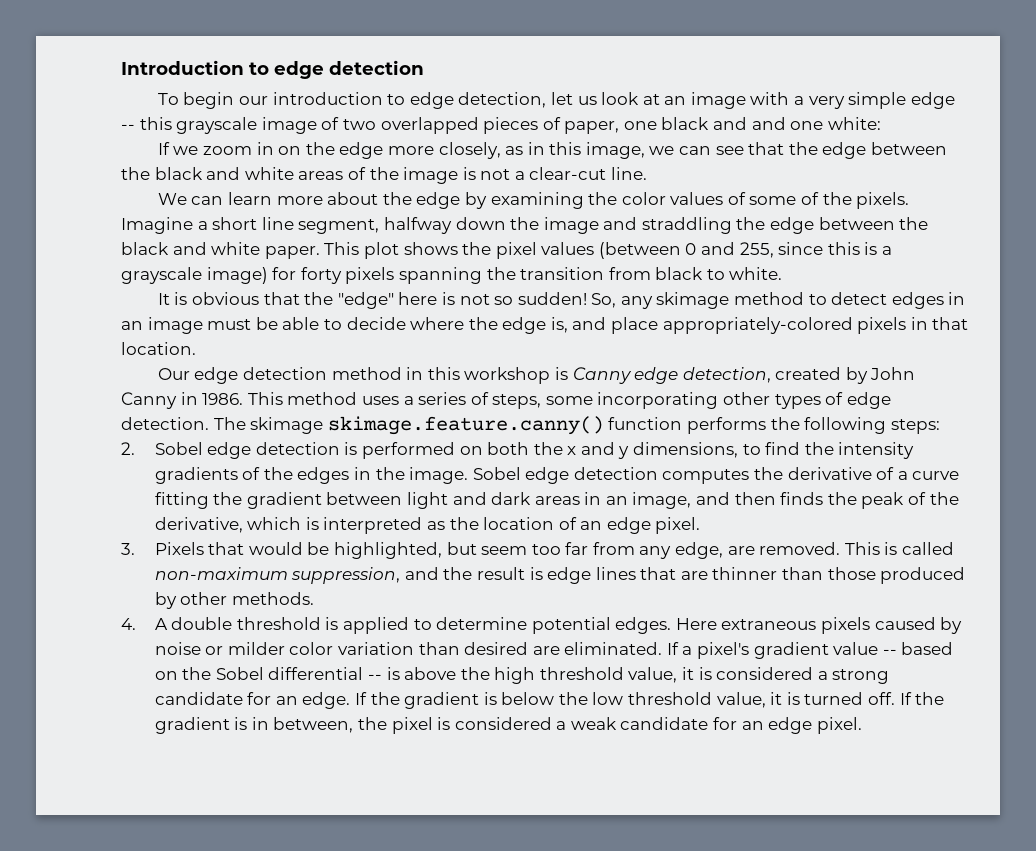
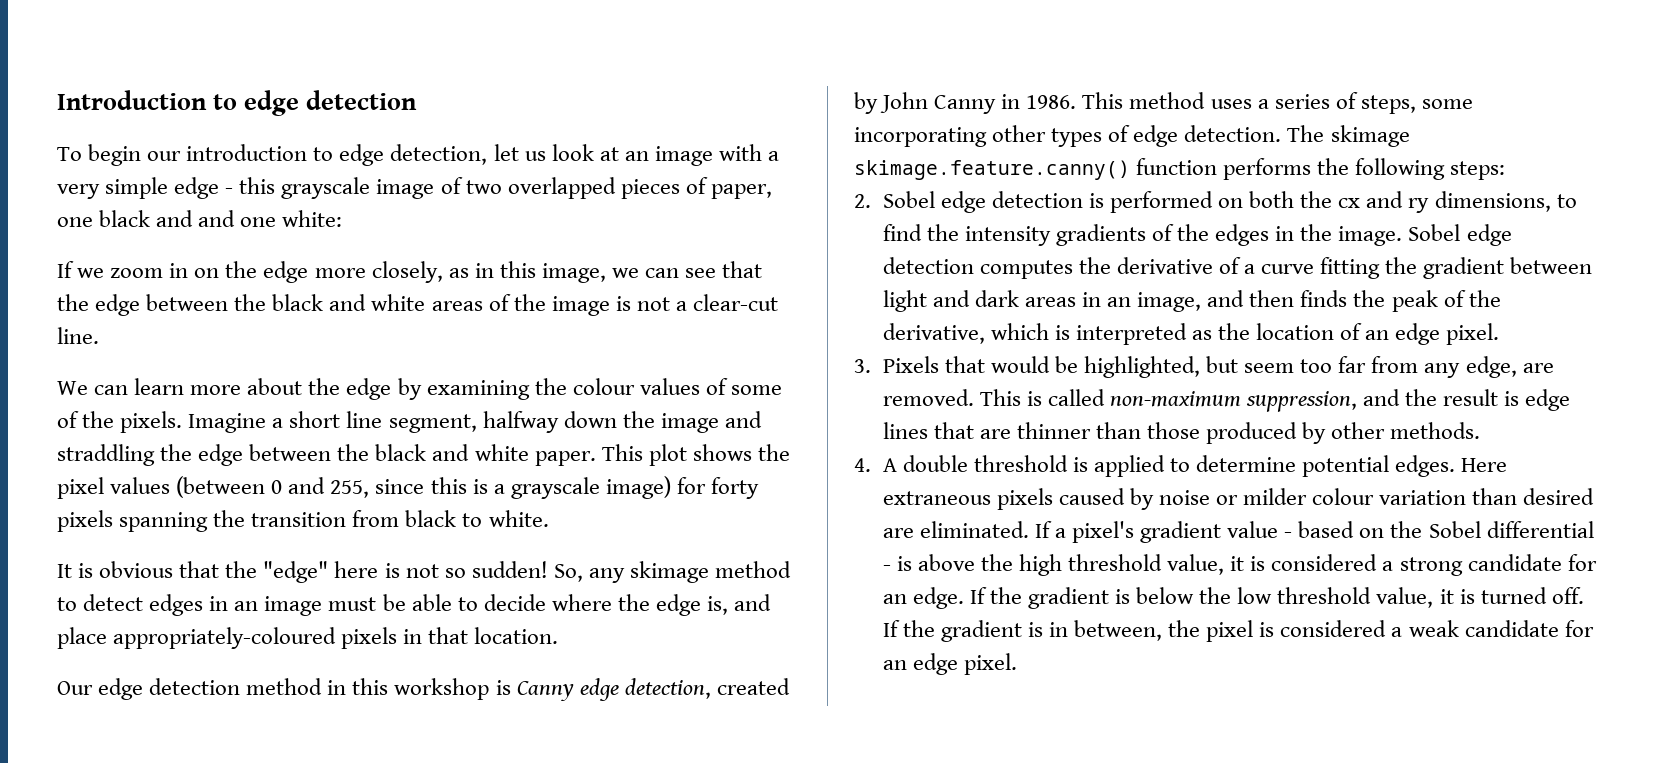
- To begin our introduction to edge detection, let us look at an image with a very simple edge -- this grayscale image of two overlapped pieces of paper, one black and and one white:
+ To begin our introduction to edge detection, let us look at an image with a very simple edge - this grayscale image of two overlapped pieces of paper, one black and and one white:
- We can learn more about the edge by examining the color values of some of the pixels.
+ We can learn more about the edge by examining the colour values of some of the pixels.
- So, any skimage method to detect edges in an image must be able to decide where the edge is, and place appropriately-colored pixels in that location.
+ So, any skimage method to detect edges in an image must be able to decide where the edge is, and place appropriately-coloured pixels in that location.
- 2. Sobel edge detection is performed on both the x and y dimensions, to find the intensity gradients of the edges in the image.
+ 2. Sobel edge detection is performed on both the cx and ry dimensions, to find the intensity gradients of the edges in the image.
- Here extraneous pixels caused by noise or milder color variation than desired are eliminated.
+ Here extraneous pixels caused by noise or milder colour variation than desired are eliminated.
- If a pixel's gradient value -- based on the Sobel differential -- is above the high threshold value, it is considered a strong candidate for an edge.
+ If a pixel's gradient value - based on the Sobel differential - is above the high threshold value, it is considered a strong candidate for an edge.

